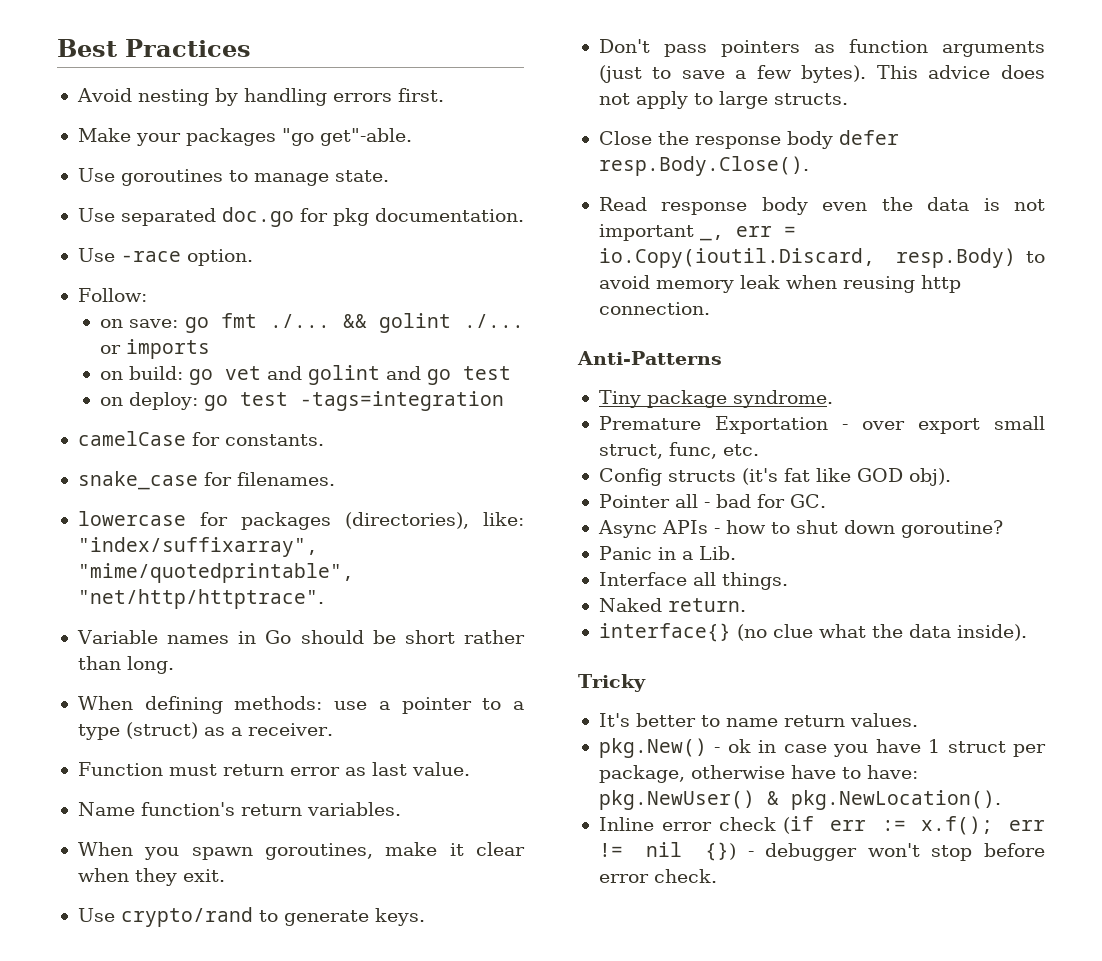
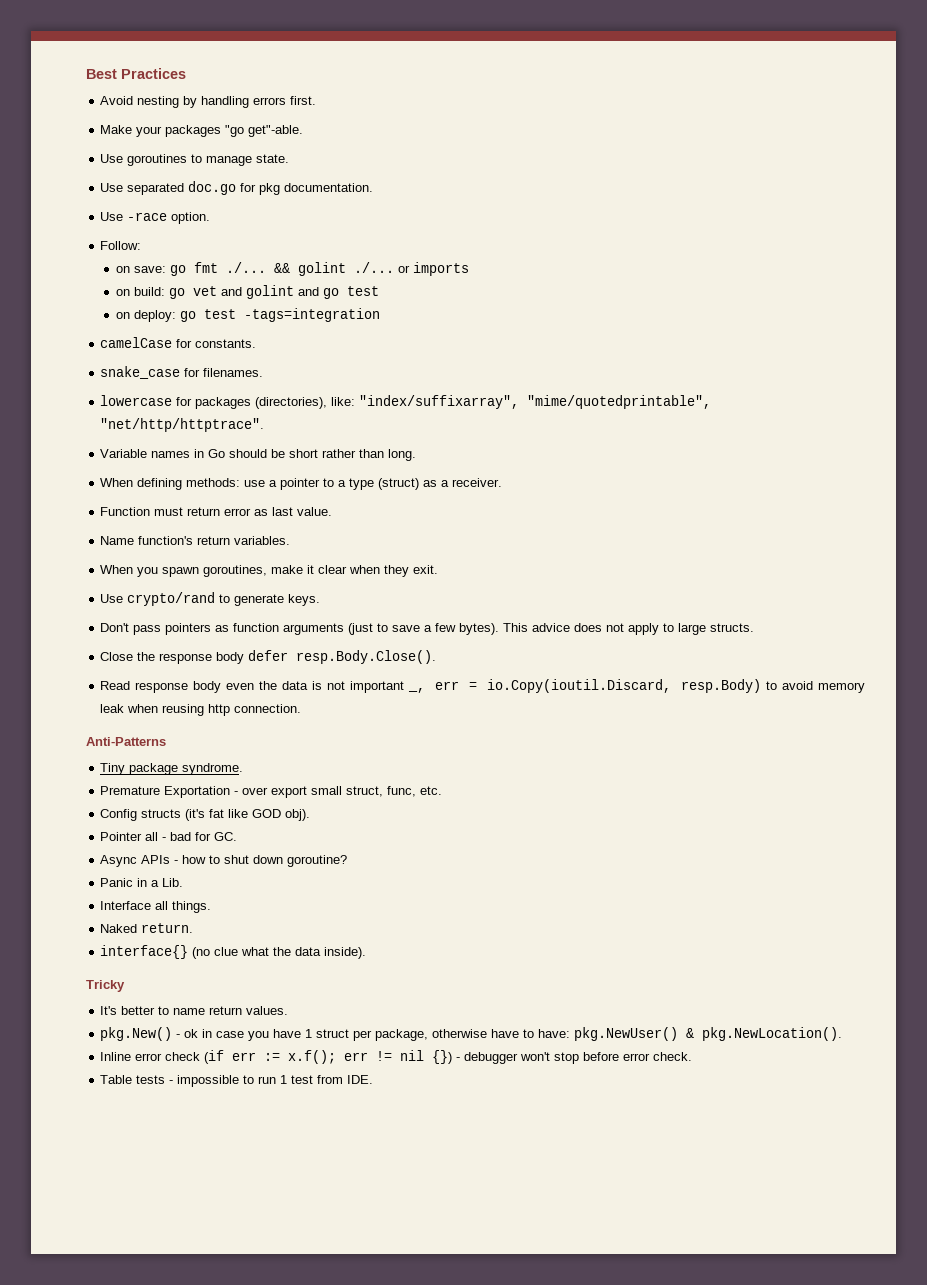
+ Table tests - impossible to run 1 test from IDE.

